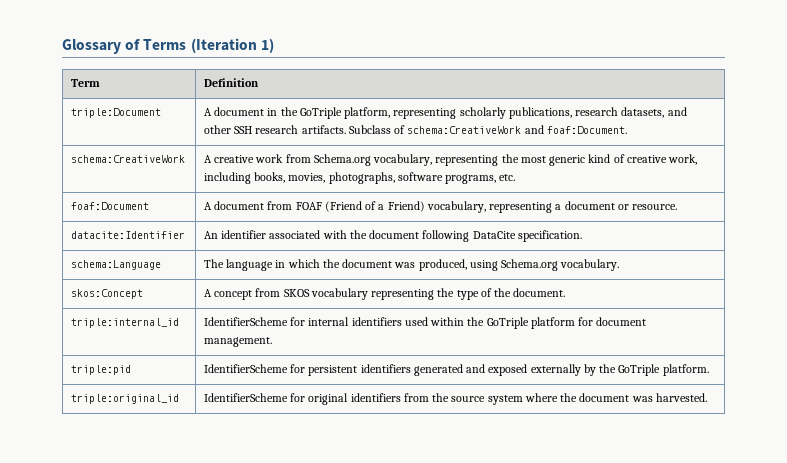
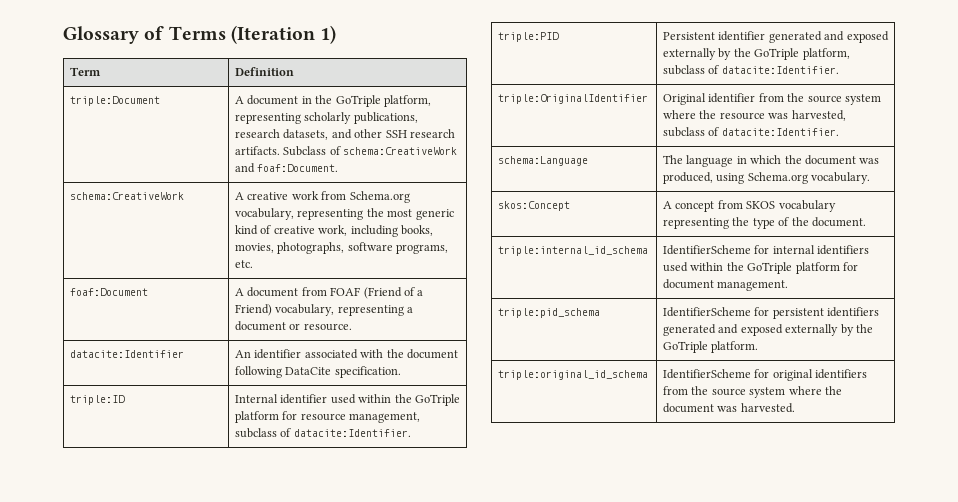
+ triple:ID | Internal identifier used within the GoTriple platform for resource management, subclass of datacite:Identifier.
+ triple:PID | Persistent identifier generated and exposed externally by the GoTriple platform, subclass of datacite:Identifier.
+ triple:OriginalIdentifier | Original identifier from the source system where the resource was harvested, subclass of datacite:Identifier.
- triple:internal_id | IdentifierScheme for internal identifiers used within the GoTriple platform for document management.
+ triple:internal_id_schema | IdentifierScheme for internal identifiers used within the GoTriple platform for document management.
- triple:pid | IdentifierScheme for persistent identifiers generated and exposed externally by the GoTriple platform.
+ triple:pid_schema | IdentifierScheme for persistent identifiers generated and exposed externally by the GoTriple platform.
- triple:original_id | IdentifierScheme for original identifiers from the source system where the document was harvested.
+ triple:original_id_schema | IdentifierScheme for original identifiers from the source system where the document was harvested.

